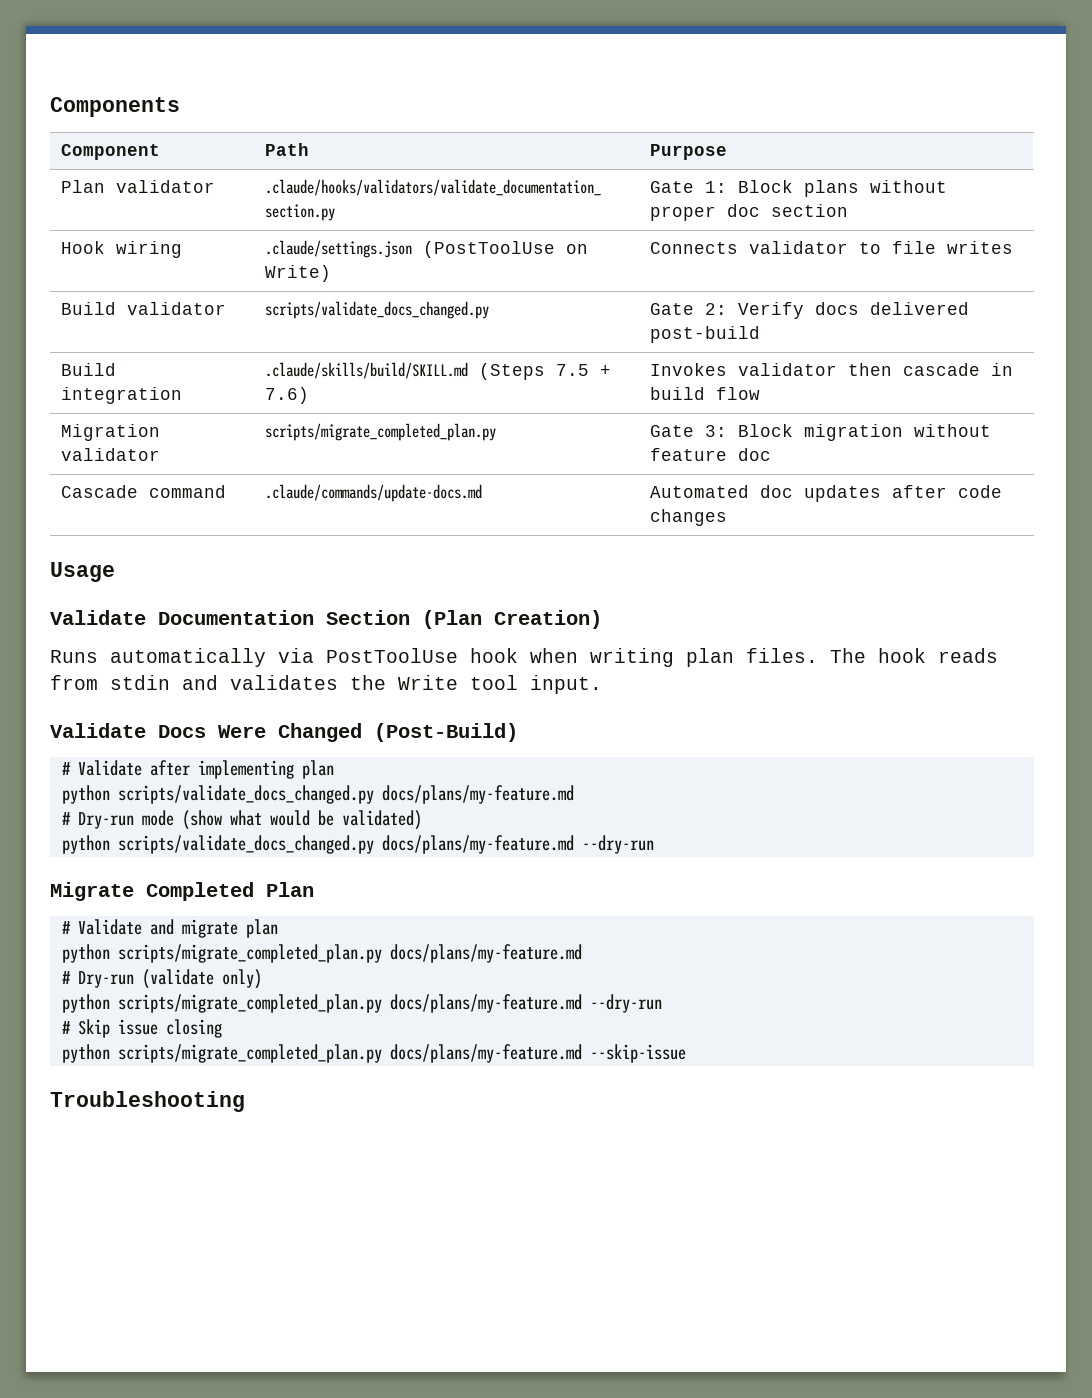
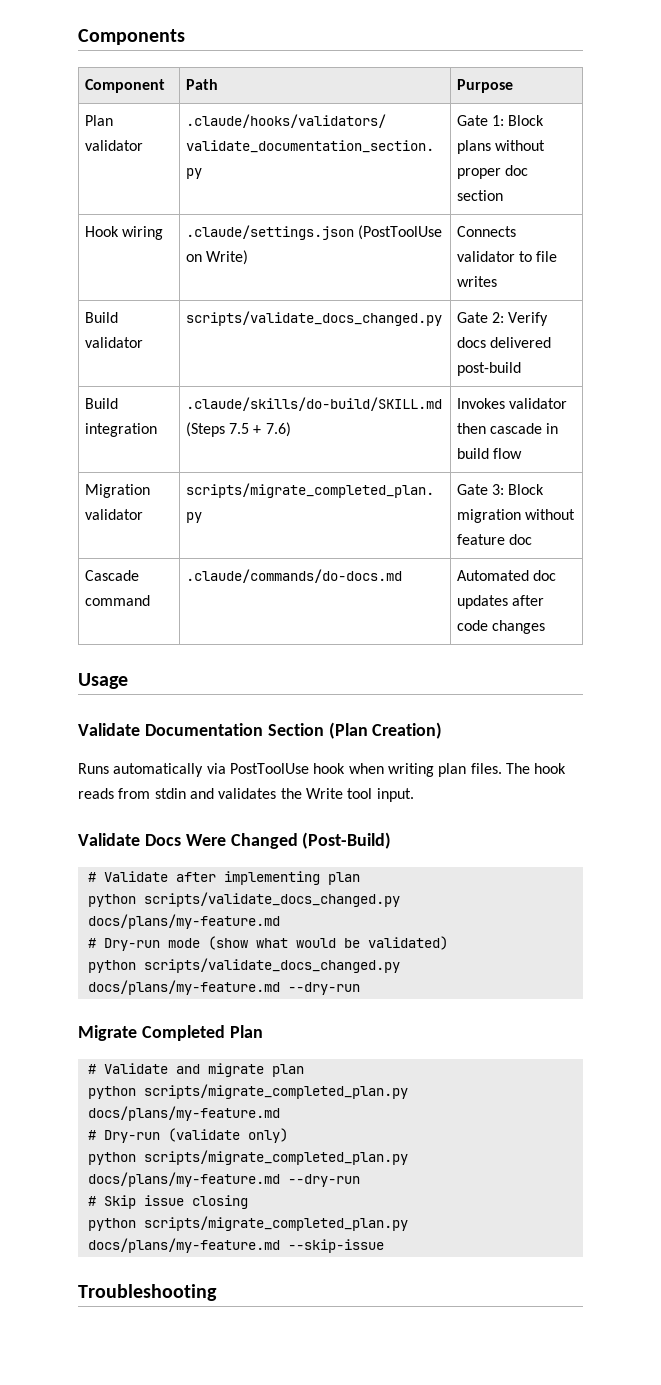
- Build integration | .claude/skills/build/SKILL.md (Steps 7.5 + 7.6) | Invokes validator then cascade in build flow
+ Build integration | .claude/skills/do-build/SKILL.md (Steps 7.5 + 7.6) | Invokes validator then cascade in build flow
- Cascade command | .claude/commands/update-docs.md | Automated doc updates after code changes
+ Cascade command | .claude/commands/do-docs.md | Automated doc updates after code changes

